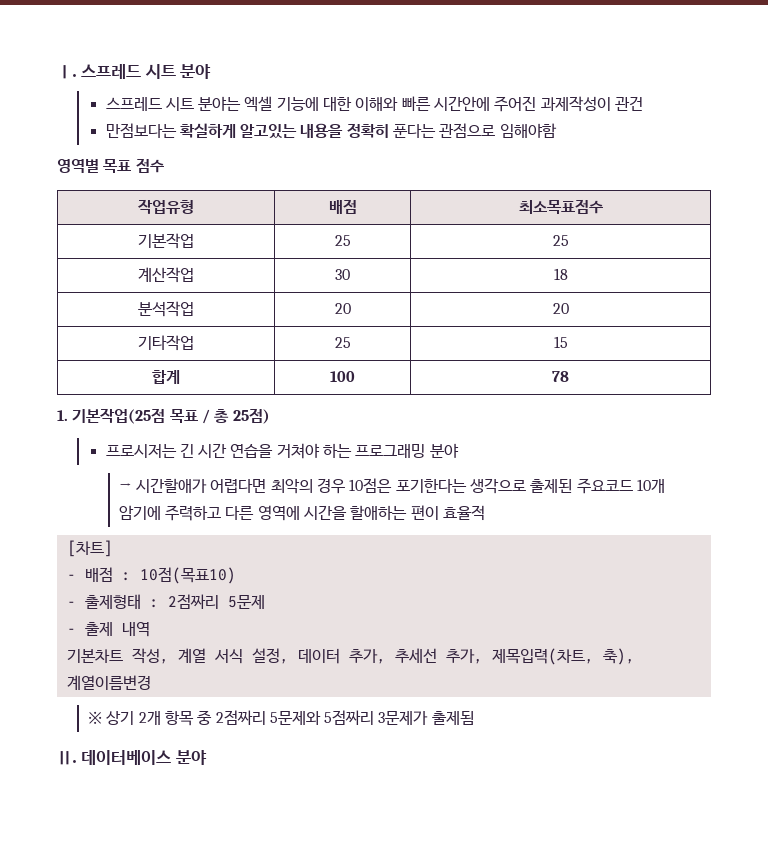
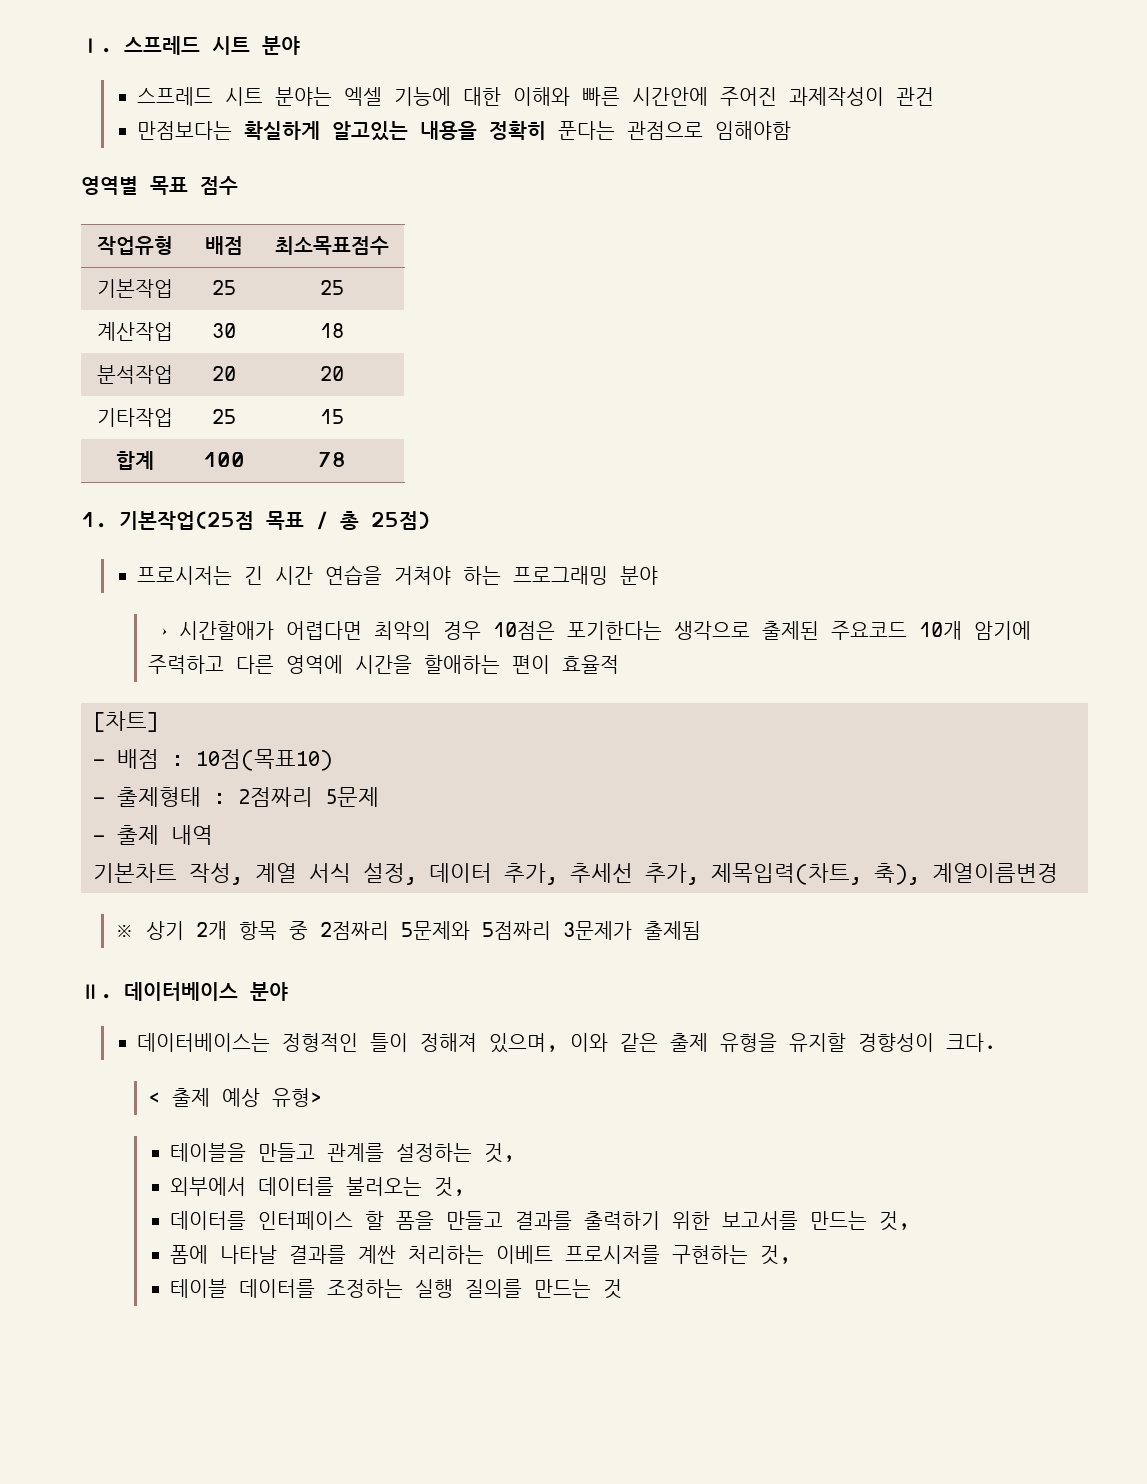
+ 데이터베이스는 정형적인 틀이 정해져 있으며, 이와 같은 출제 유형을 유지할 경향성이 크다.
+ < 출제 예상 유형>
+ 테이블을 만들고 관계를 설정하는 것,
+ 외부에서 데이터를 불러오는 것,
+ 데이터를 인터페이스 할 폼을 만들고 결과를 출력하기 위한 보고서를 만드는 것,
+ 폼에 나타날 결과를 계싼 처리하는 이베트 프로시저를 구현하는 것,
+ 테이블 데이터를 조정하는 실행 질의를 만드는 것

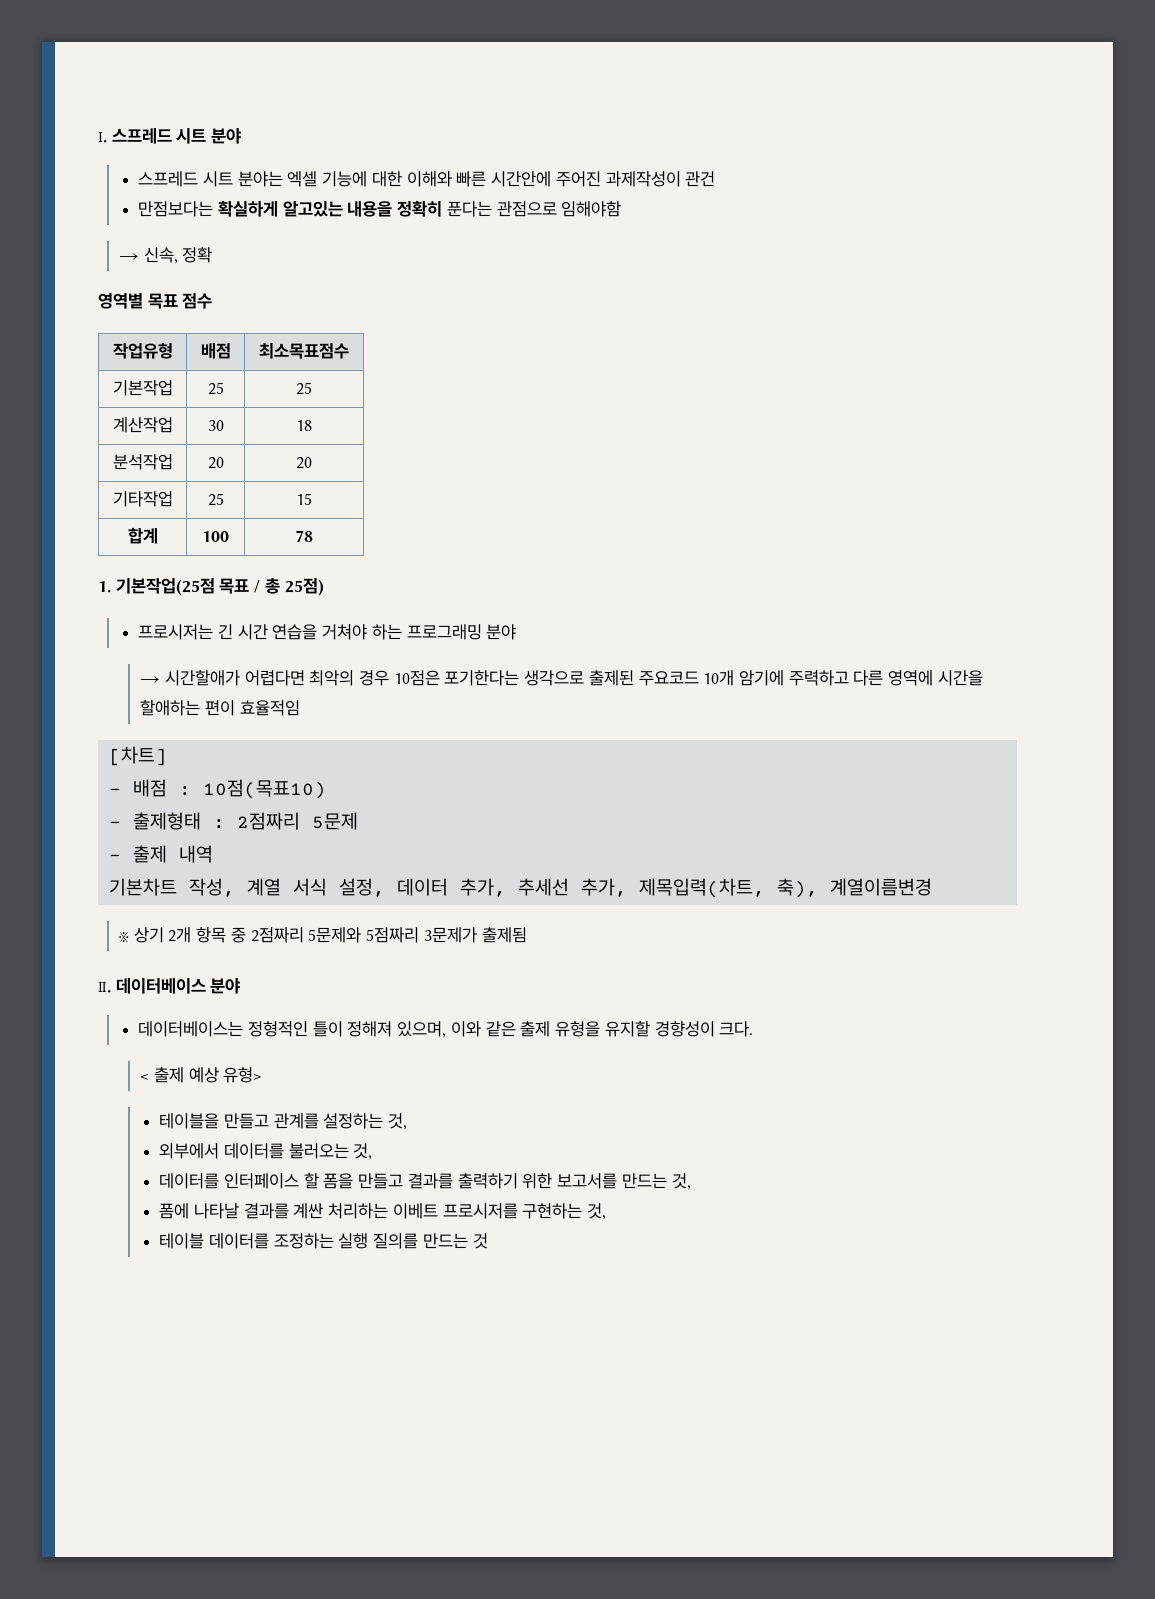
+ → 신속, 정확
- → 시간할애가 어렵다면 최악의 경우 10점은 포기한다는 생각으로 출제된 주요코드 10개 암기에 주력하고 다른 영역에 시간을 할애하는 편이 효율적
+ → 시간할애가 어렵다면 최악의 경우 10점은 포기한다는 생각으로 출제된 주요코드 10개 암기에 주력하고 다른 영역에 시간을 할애하는 편이 효율적임

